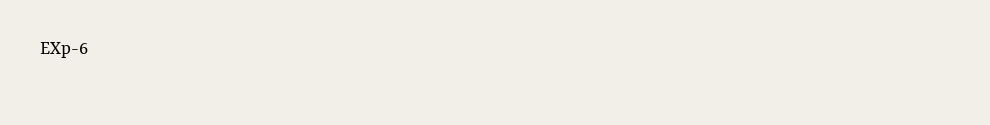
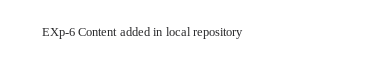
- EXp-6
+ EXp-6 Content added in local repository

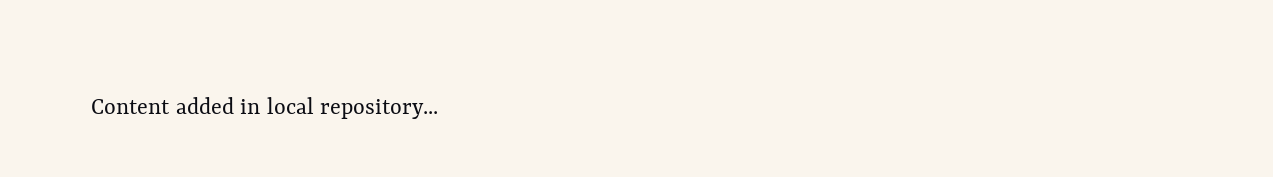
- EXp-6 Content added in local repository
+ Content added in local repository...

